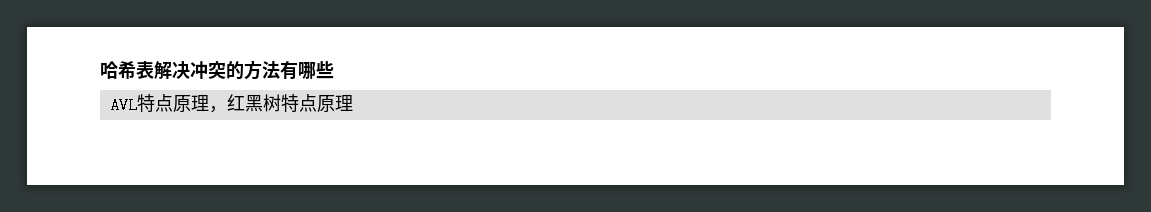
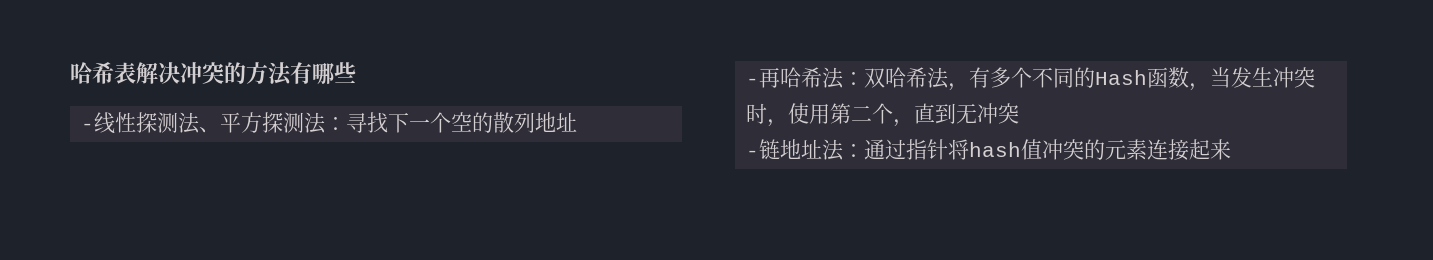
- AVL特点原理，红黑树特点原理
+ -线性探测法、平方探测法：寻找下一个空的散列地址
+ -再哈希法：双哈希法，有多个不同的Hash函数，当发生冲突时，使用第二个，直到无冲突
+ -链地址法：通过指针将hash值冲突的元素连接起来

